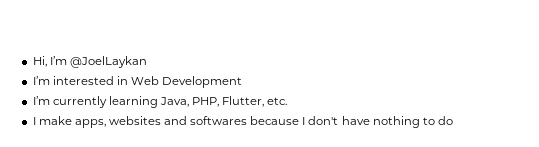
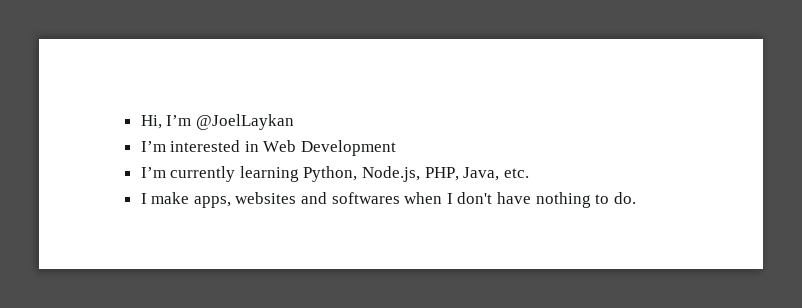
- I’m currently learning Java, PHP, Flutter, etc.
+ I’m currently learning Python, Node.js, PHP, Java, etc.
- I make apps, websites and softwares because I don't have nothing to do
+ I make apps, websites and softwares when I don't have nothing to do.

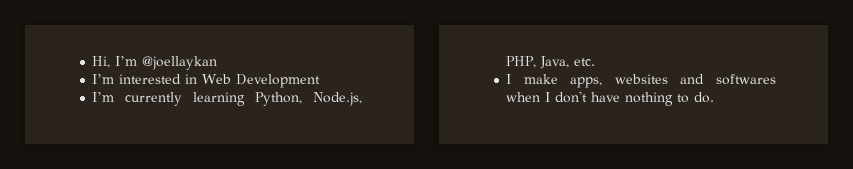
- Hi, I’m @JoelLaykan
+ Hi, I’m @joellaykan

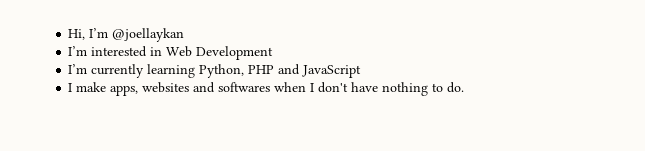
- I’m currently learning Python, Node.js, PHP, Java, etc.
+ I’m currently learning Python, PHP and JavaScript

